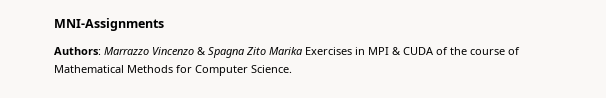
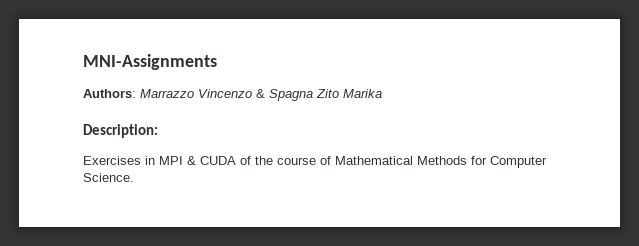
- Authors: Marrazzo Vincenzo & Spagna Zito Marika Exercises in MPI & CUDA of the course of Mathematical Methods for Computer Science.
+ Authors: Marrazzo Vincenzo & Spagna Zito Marika
+ Description:
+ Exercises in MPI & CUDA of the course of Mathematical Methods for Computer Science.

